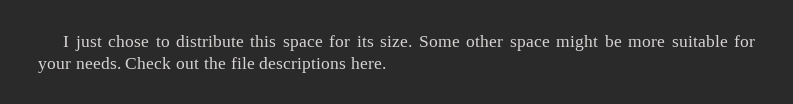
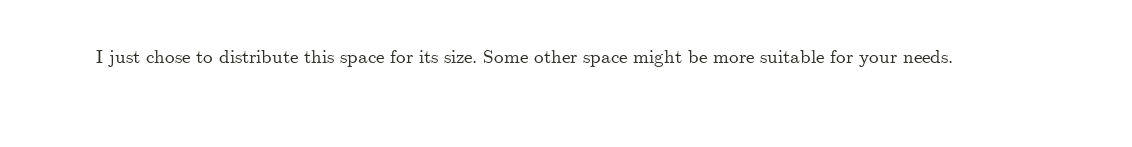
- Check out the file descriptions here.

